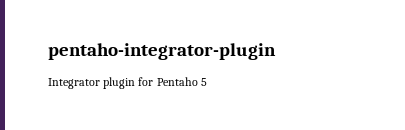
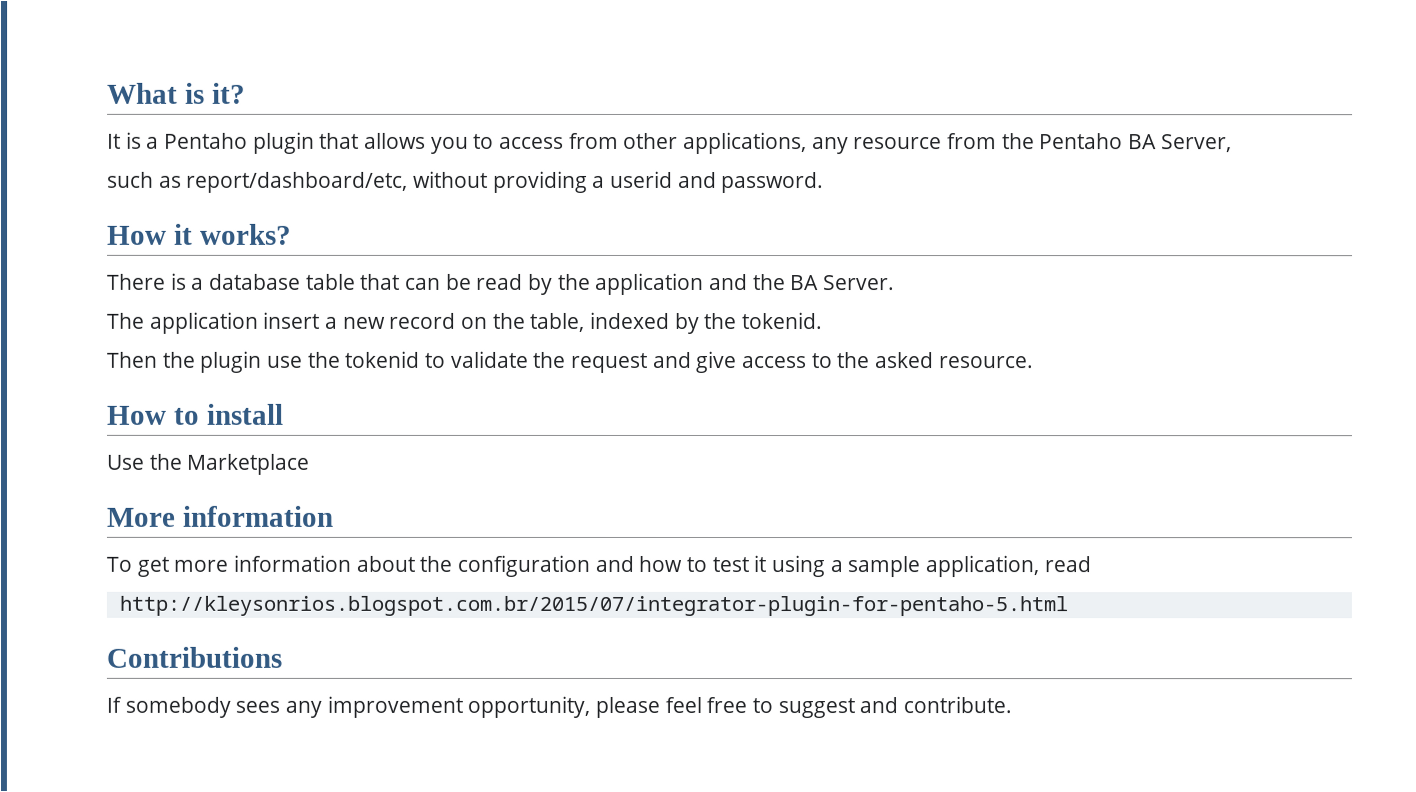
- pentaho-integrator-plugin
- Integrator plugin for Pentaho 5
+ What is it?
+ It is a Pentaho plugin that allows you to access from other applications, any resource from the Pentaho BA Server,
+ such as report/dashboard/etc, without providing a userid and password.
+ How it works?
+ There is a database table that can be read by the application and the BA Server.
+ The application insert a new record on the table, indexed by the tokenid.
+ Then the plugin use the tokenid to validate the request and give access to the asked resource.
+ How to install
+ Use the Marketplace
+ More information
+ To get more information about the configuration and how to test it using a sample application, read
+ http://kleysonrios.blogspot.com.br/2015/07/integrator-plugin-for-pentaho-5.html
+ Contributions
+ If somebody sees any improvement opportunity, please feel free to suggest and contribute.

